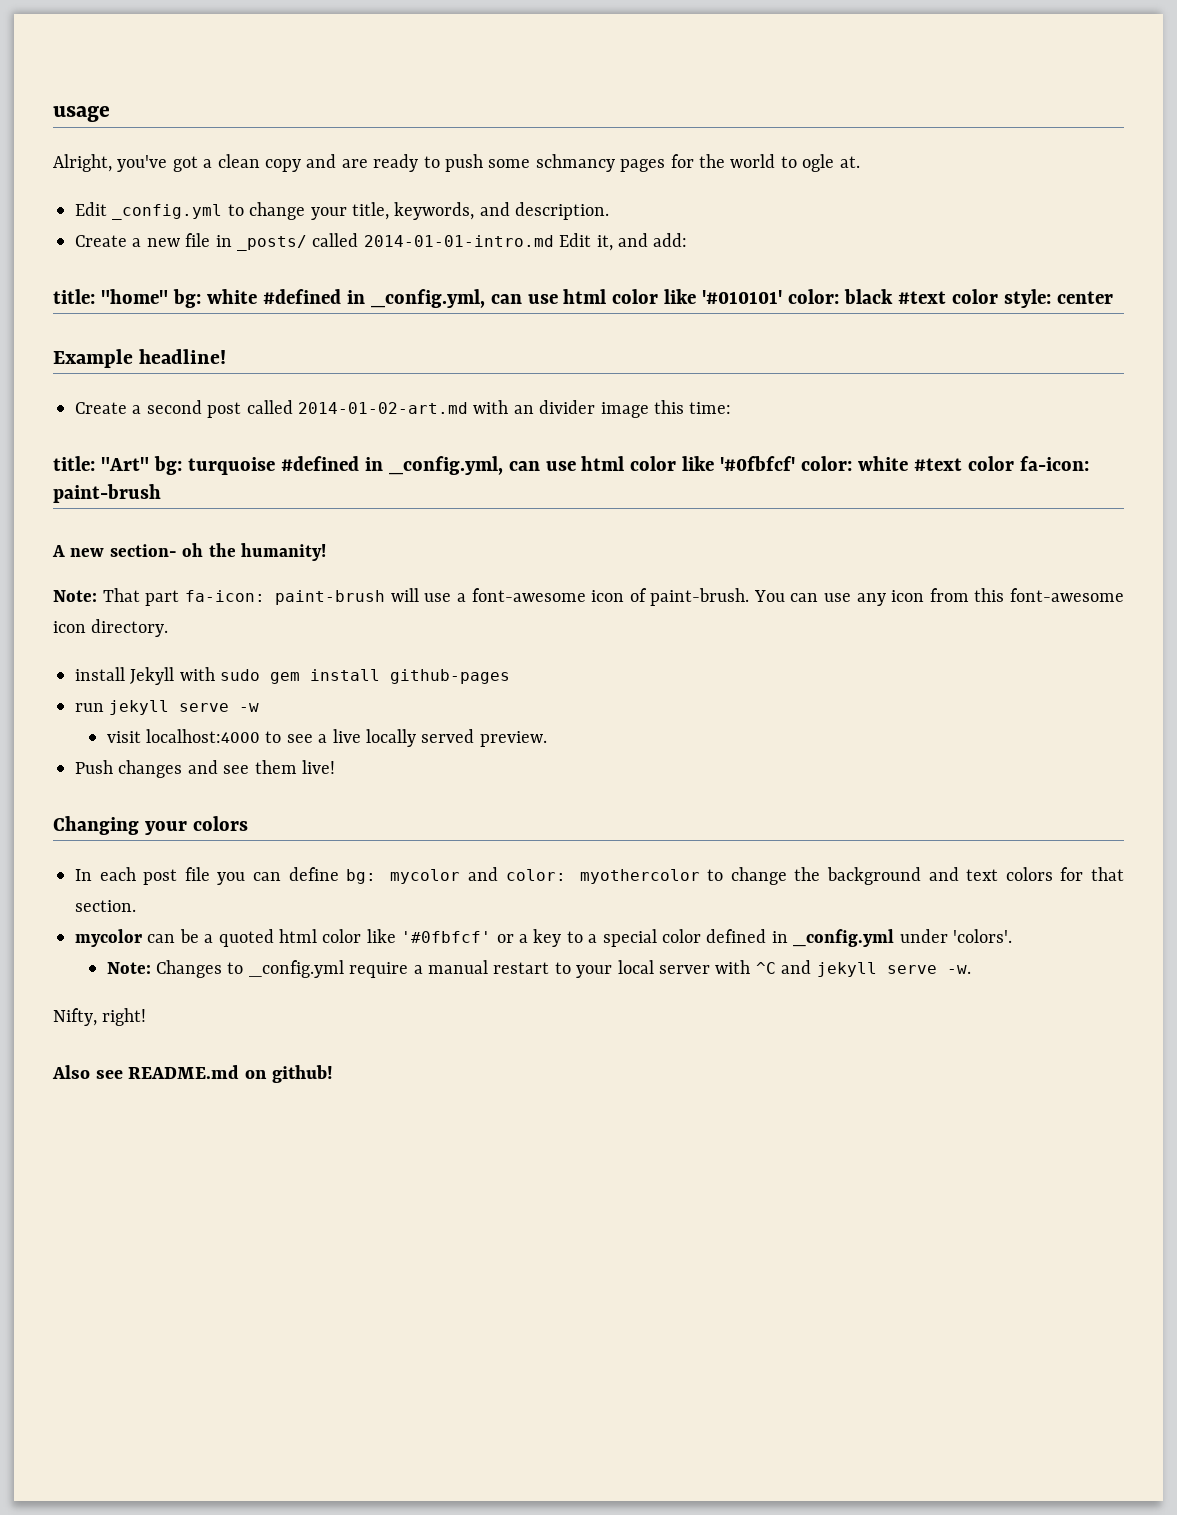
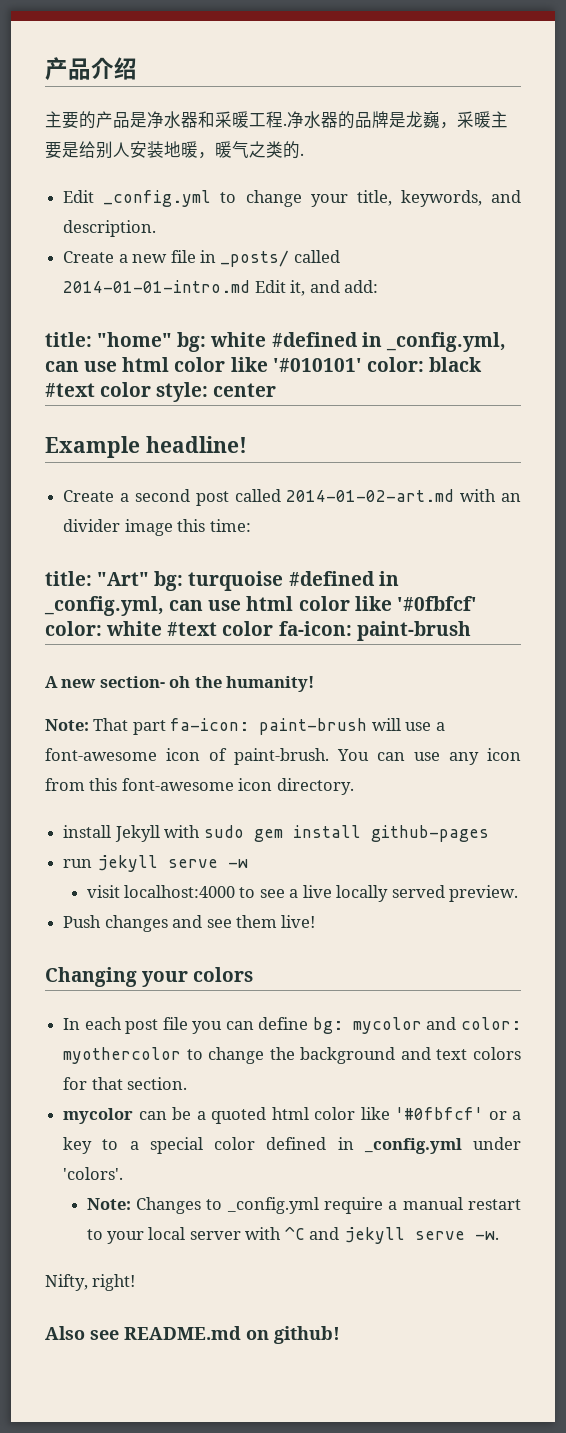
- usage
- Alright, you've got a clean copy and are ready to push some schmancy pages for the world to ogle at.
+ 产品介绍
+ 主要的产品是净水器和采暖工程.净水器的品牌是龙巍，采暖主要是给别人安装地暖，暖气之类的.

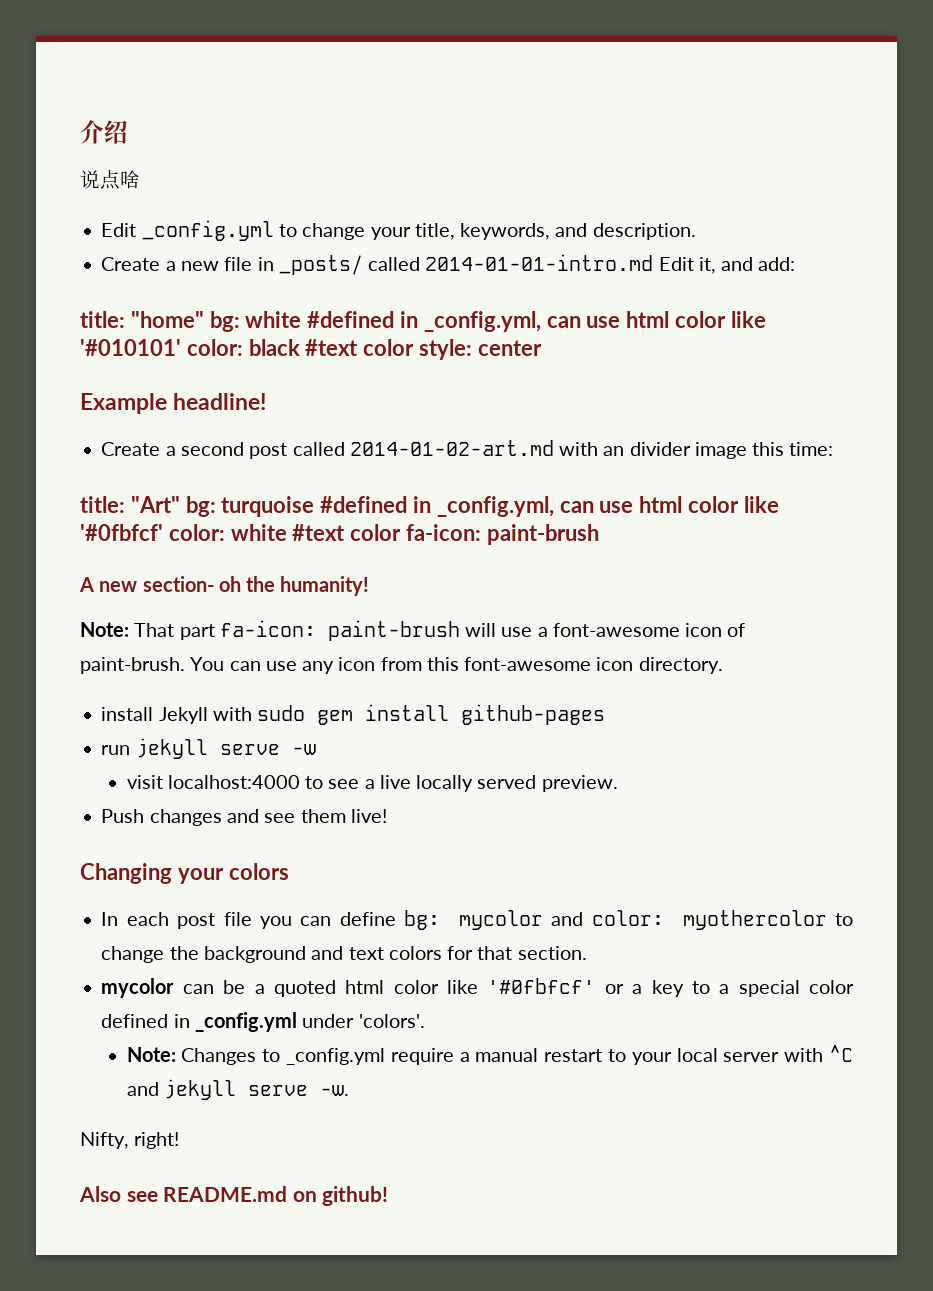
- 产品介绍
+ 介绍
- 主要的产品是净水器和采暖工程.净水器的品牌是龙巍，采暖主要是给别人安装地暖，暖气之类的.
+ 说点啥

